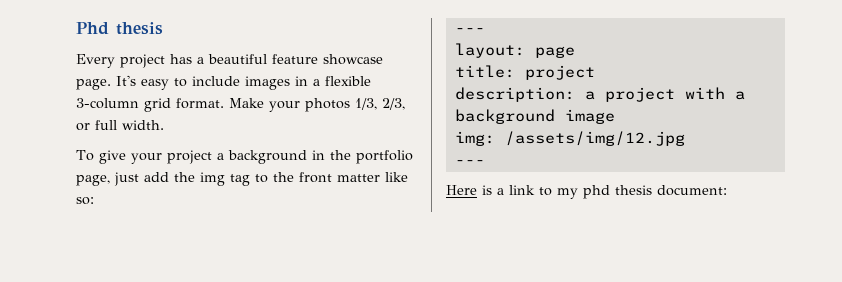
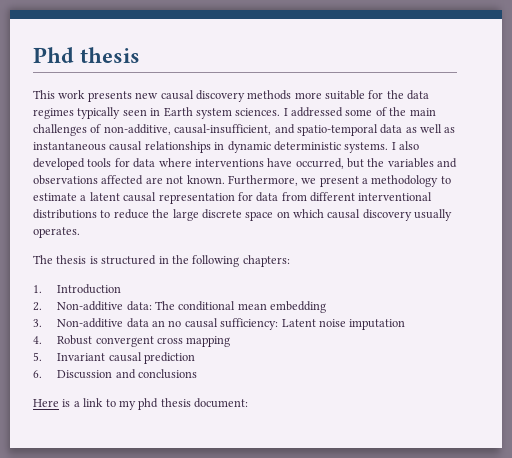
- Every project has a beautiful feature showcase page. It's easy to include images in a flexible 3-column grid format. Make your photos 1/3, 2/3, or full width.
- To give your project a background in the portfolio page, just add the img tag to the front matter like so:
- ---
- layout: page
- title: project
- description: a project with a background image
- img: /assets/img/12.jpg
- ---
+ This work presents new causal discovery methods more suitable for the data regimes typically seen in Earth system sciences. I addressed some of the main challenges of non-additive, causal-insufficient, and spatio-temporal data as well as instantaneous causal relationships in dynamic deterministic systems. I also developed tools for data where interventions have occurred, but the variables and observations affected are not known. Furthermore, we present a methodology to estimate a latent causal representation for data from different interventional distributions to reduce the large discrete space on which causal discovery usually operates.
+ The thesis is structured in the following chapters:
+ 1. Introduction
+ 2. Non-additive data: The conditional mean embedding
+ 3. Non-additive data an no causal sufficiency: Latent noise imputation
+ 4. Robust convergent cross mapping
+ 5. Invariant causal prediction
+ 6. Discussion and conclusions

